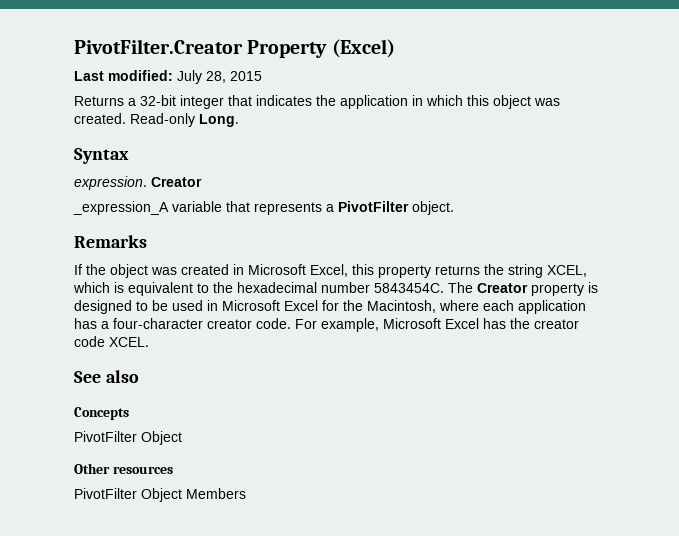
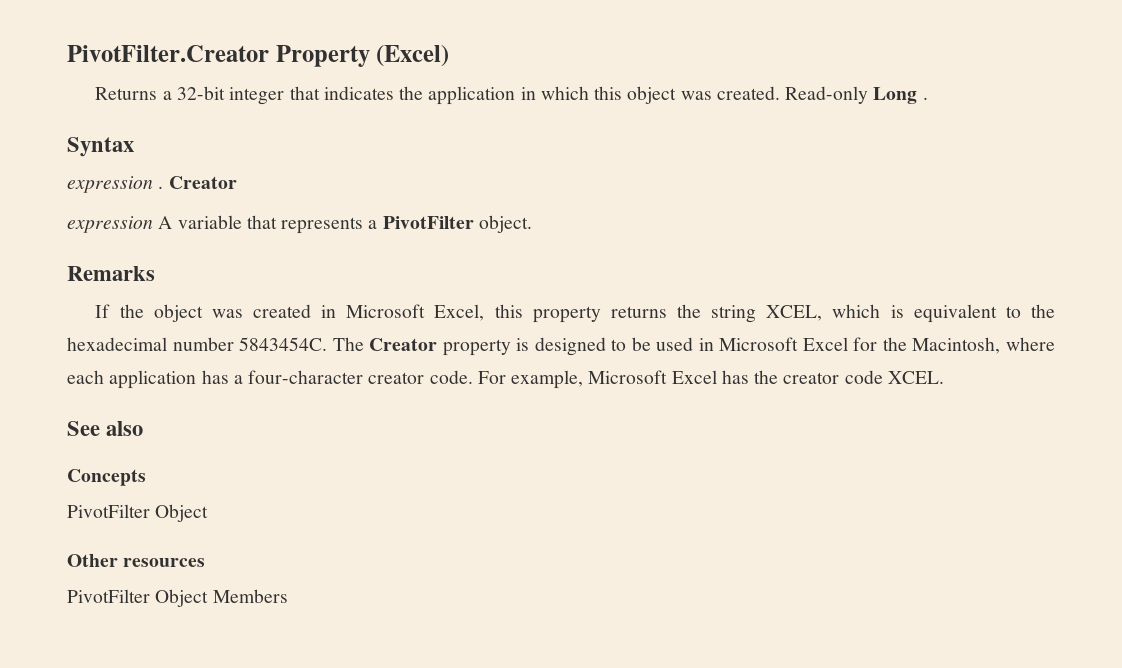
- Last modified: July 28, 2015
- Read-only Long.
+ Read-only Long .
- expression.
+ expression .
- _expression_A variable that represents a PivotFilter object.
+ expression A variable that represents a PivotFilter object.

